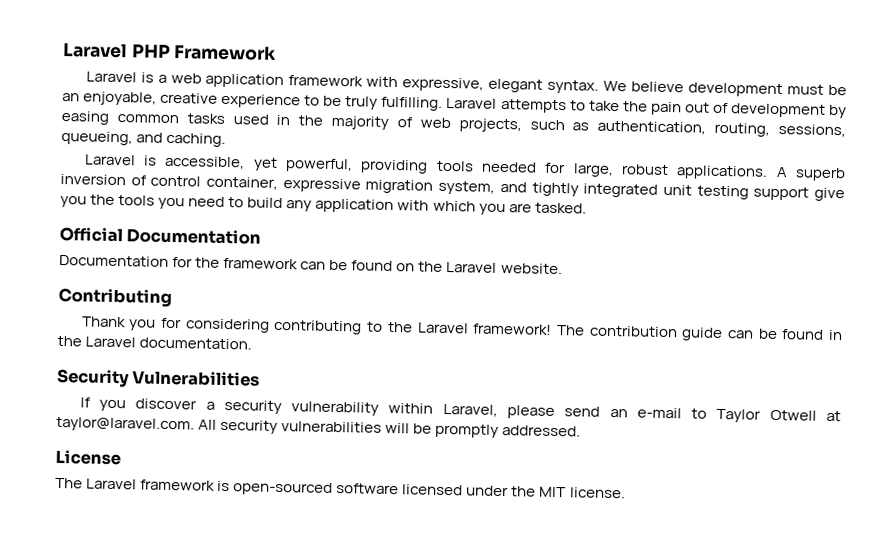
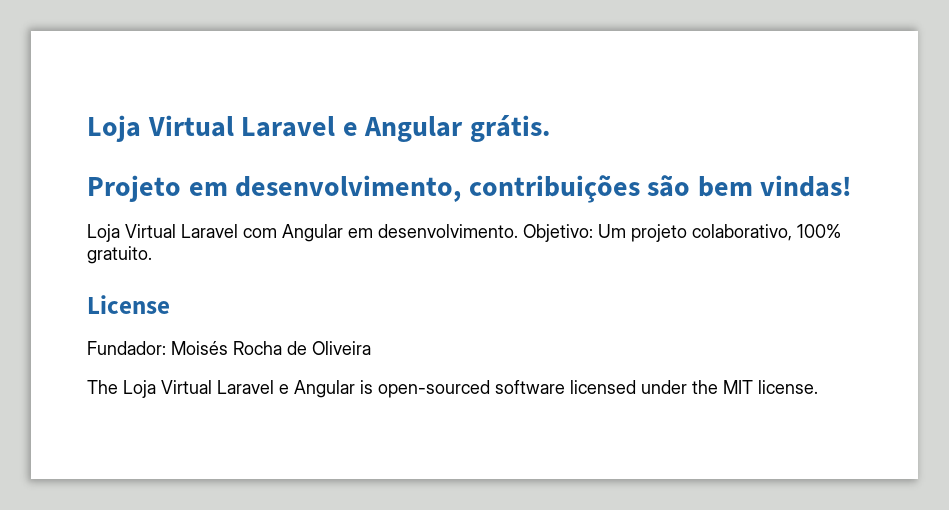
- Laravel PHP Framework
- Laravel is a web application framework with expressive, elegant syntax. We believe development must be an enjoyable, creative experience to be truly fulfilling. Laravel attempts to take the pain out of development by easing common tasks used in the majority of web projects, such as authentication, routing, sessions, queueing, and caching.
- Laravel is accessible, yet powerful, providing tools needed for large, robust applications. A superb inversion of control container, expressive migration system, and tightly integrated unit testing support give you the tools you need to build any application with which you are tasked.
- Official Documentation
- Documentation for the framework can be found on the Laravel website.
- Contributing
- Thank you for considering contributing to the Laravel framework! The contribution guide can be found in the Laravel documentation.
- Security Vulnerabilities
- If you discover a security vulnerability within Laravel, please send an e-mail to Taylor Otwell at taylor@laravel.com. All security vulnerabilities will be promptly addressed.
+ Loja Virtual Laravel e Angular grátis.
+ Projeto em desenvolvimento, contribuições são bem vindas!
+ Loja Virtual Laravel com Angular em desenvolvimento. Objetivo: Um projeto colaborativo, 100% gratuito.
  License
- The Laravel framework is open-sourced software licensed under the MIT license.
+ Fundador: Moisés Rocha de Oliveira
+ The Loja Virtual Laravel e Angular is open-sourced software licensed under the MIT license.

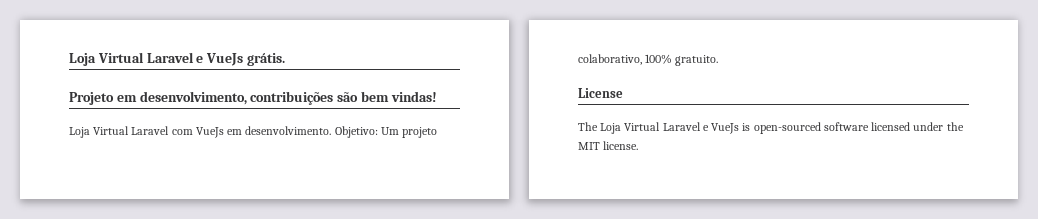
- Loja Virtual Laravel e Angular grátis.
+ Loja Virtual Laravel e VueJs grátis.
- Loja Virtual Laravel com Angular em desenvolvimento.
+ Loja Virtual Laravel com VueJs em desenvolvimento.
- Fundador: Moisés Rocha de Oliveira
- The Loja Virtual Laravel e Angular is open-sourced software licensed under the MIT license.
+ The Loja Virtual Laravel e VueJs is open-sourced software licensed under the MIT license.

